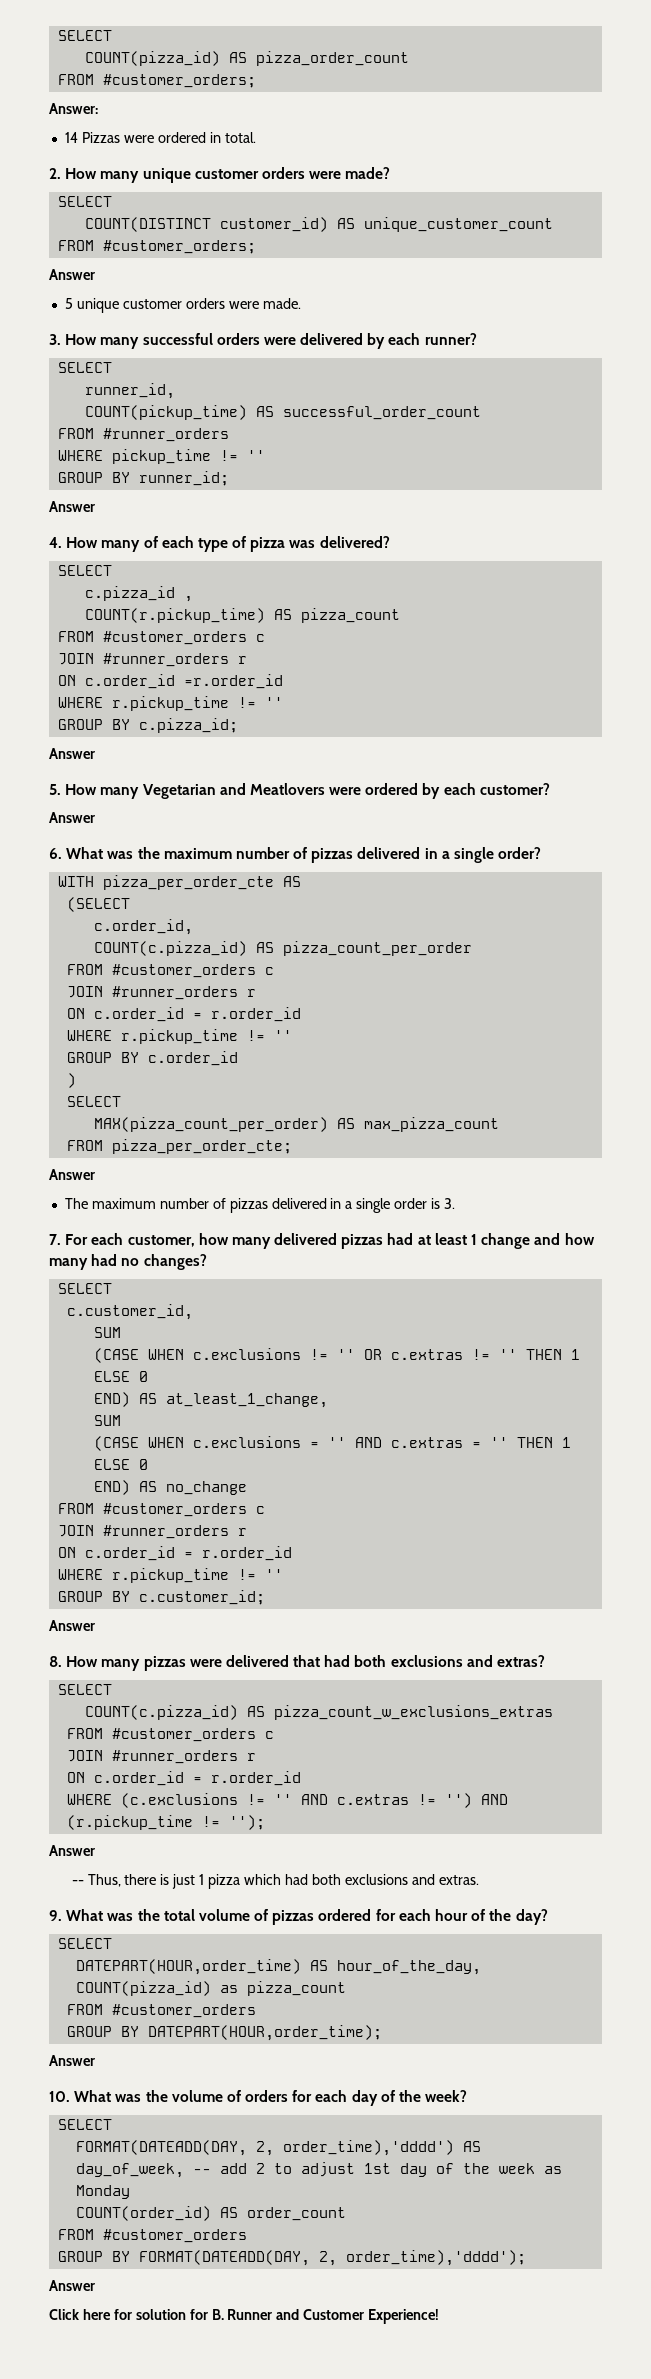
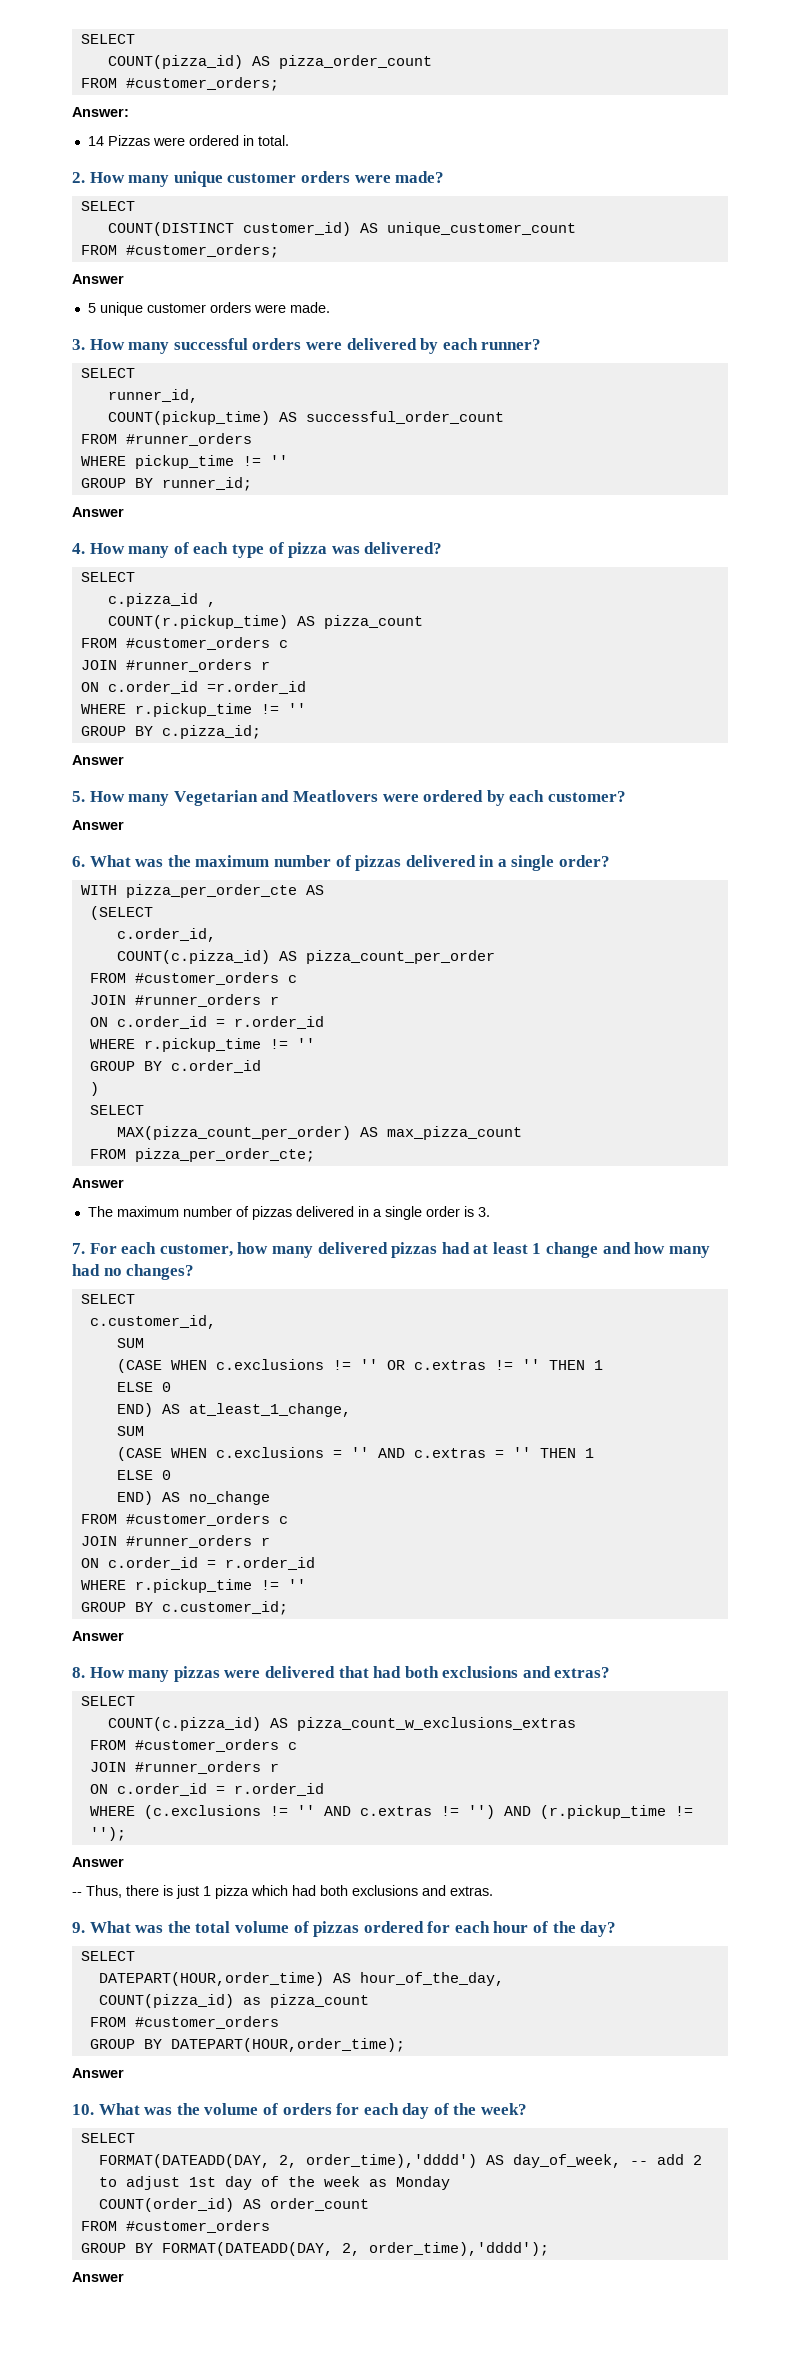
- Click here for solution for B. Runner and Customer Experience!

